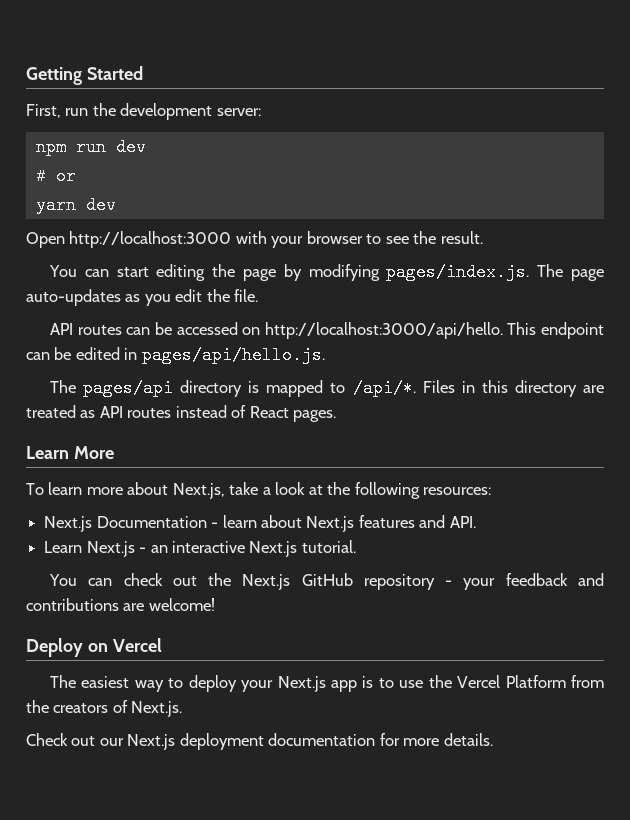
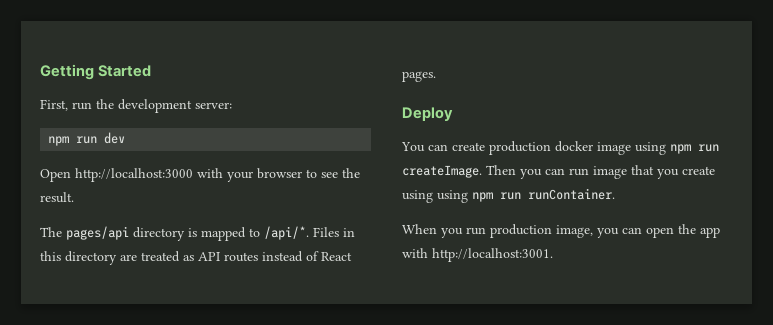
- # or
- yarn dev
- You can start editing the page by modifying pages/index.js. The page auto-updates as you edit the file.
- API routes can be accessed on http://localhost:3000/api/hello. This endpoint can be edited in pages/api/hello.js.
- Learn More
- To learn more about Next.js, take a look at the following resources:
- Next.js Documentation - learn about Next.js features and API.
- Learn Next.js - an interactive Next.js tutorial.
- You can check out the Next.js GitHub repository - your feedback and contributions are welcome!
- Deploy on Vercel
- The easiest way to deploy your Next.js app is to use the Vercel Platform from the creators of Next.js.
- Check out our Next.js deployment documentation for more details.
+ Deploy
+ You can create production docker image using npm run createImage. Then you can run image that you create using using npm run runContainer.
+ When you run production image, you can open the app with http://localhost:3001.

